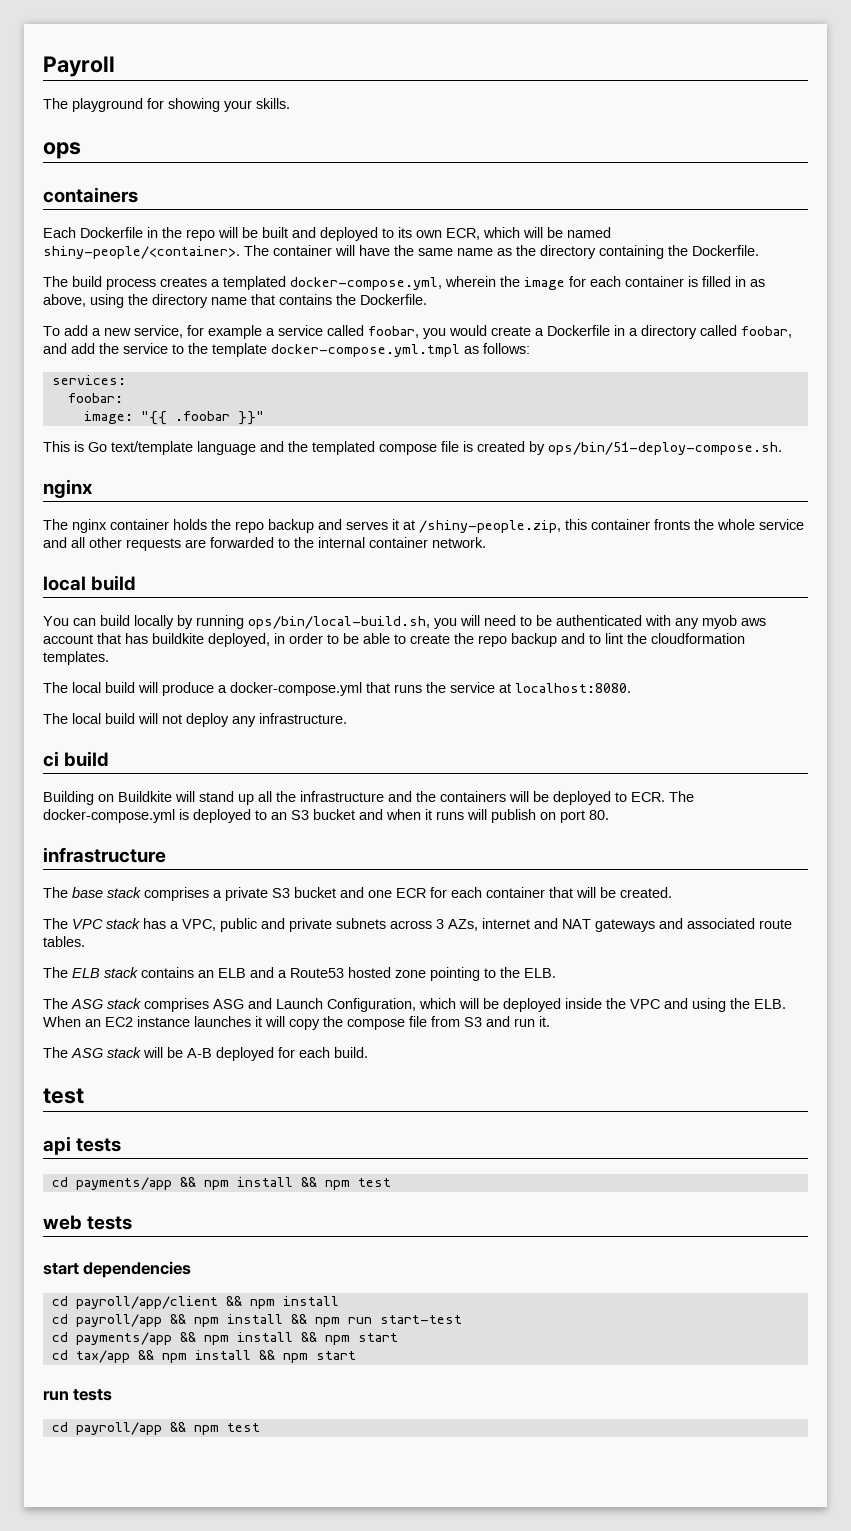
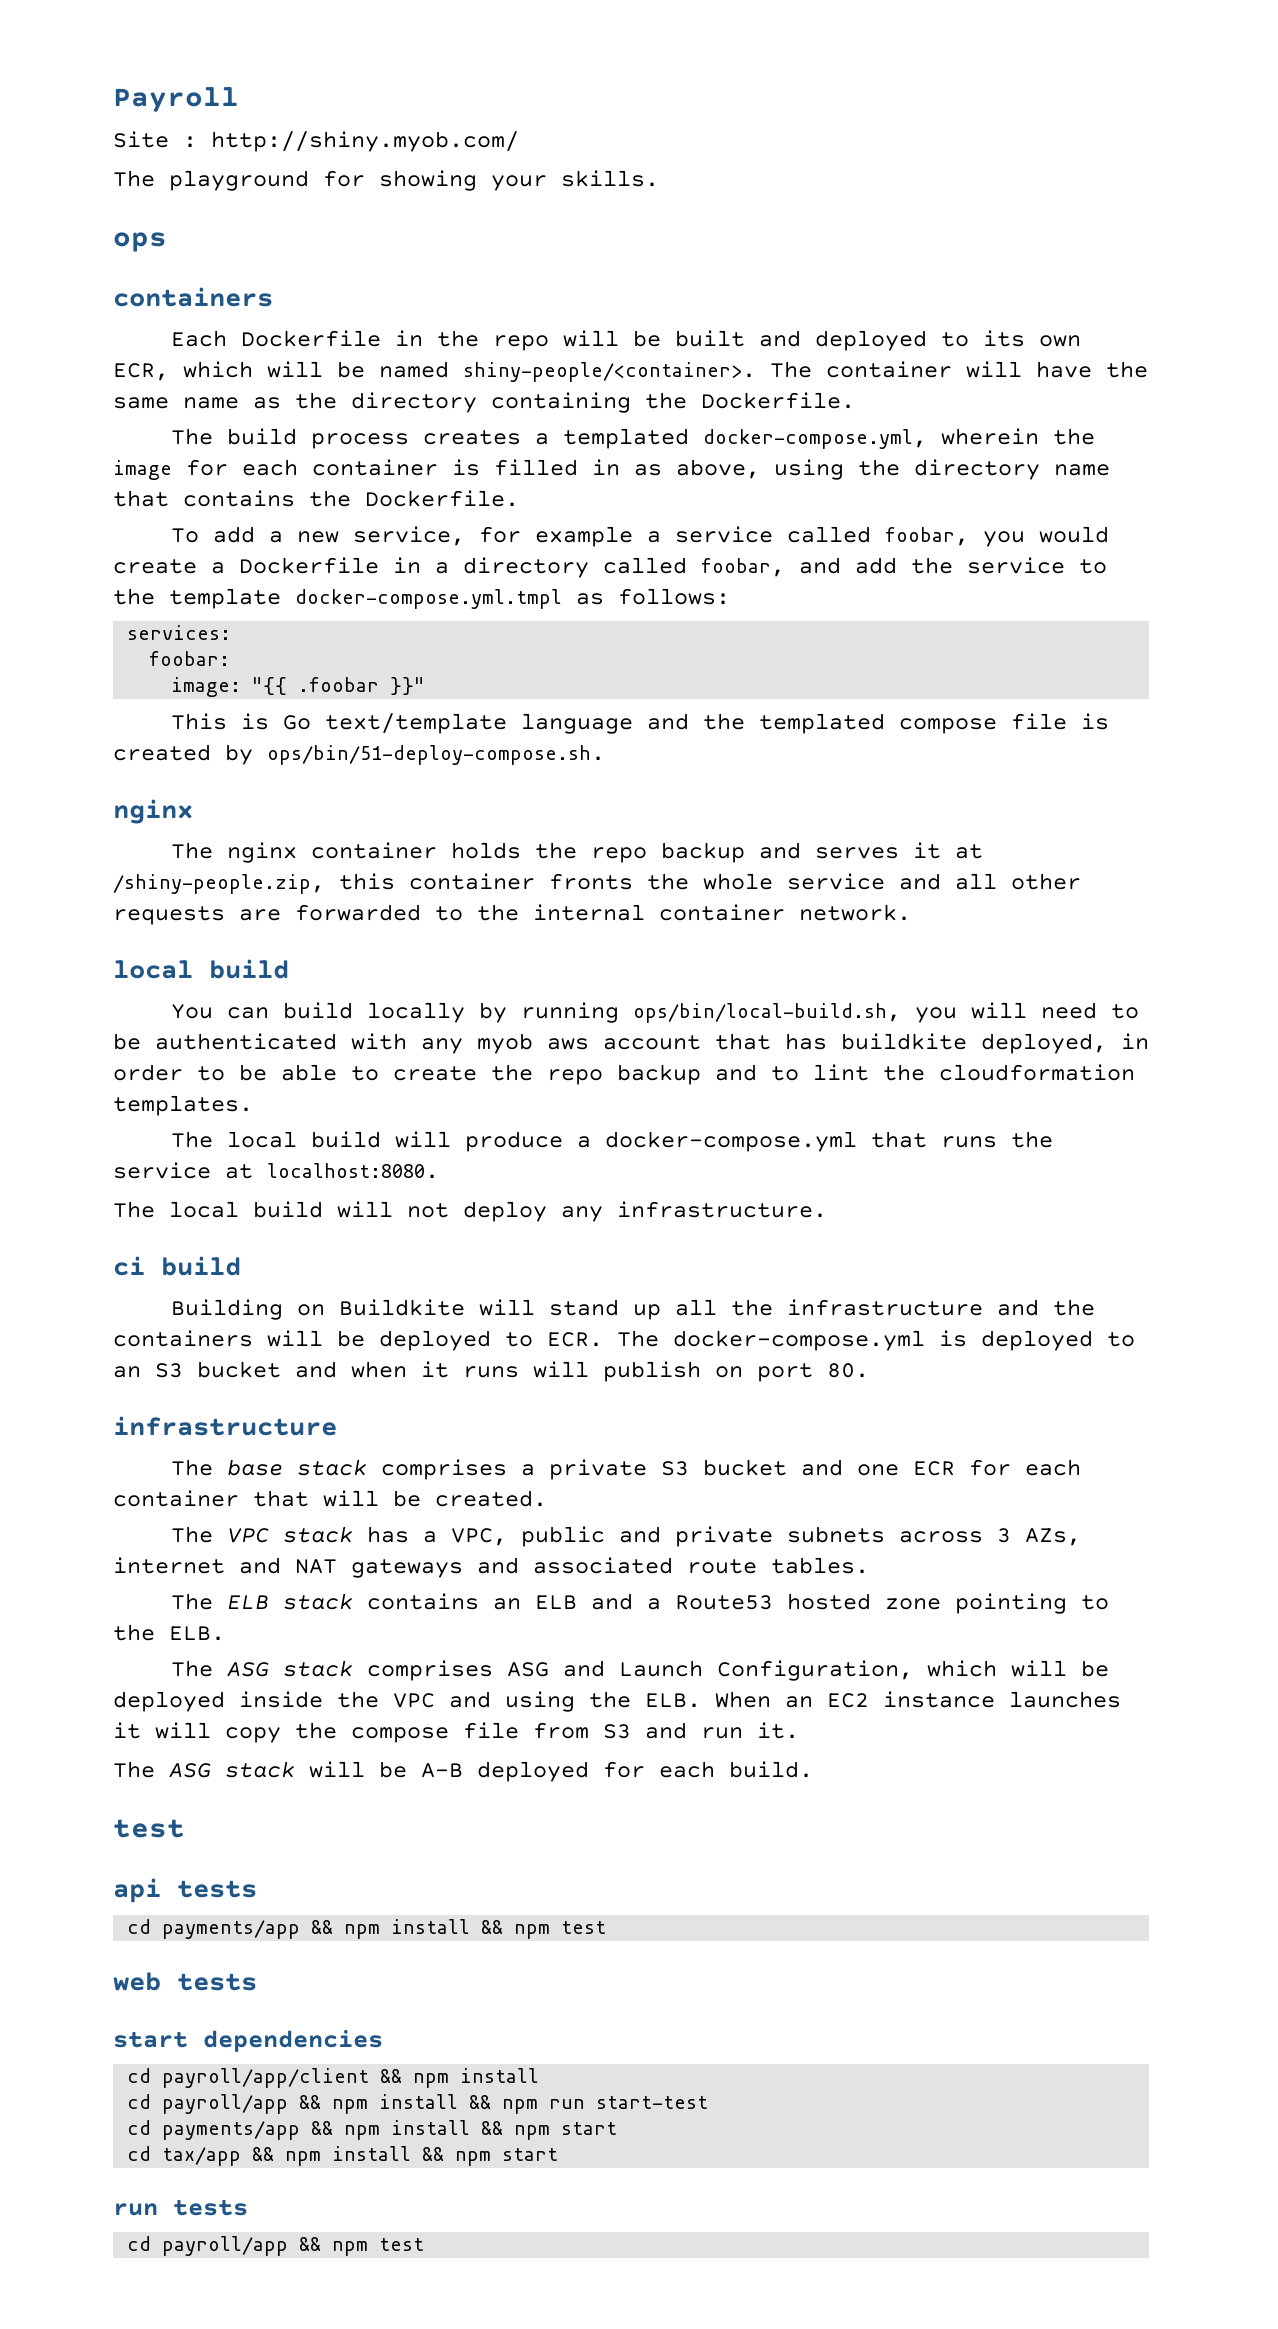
+ Site : http://shiny.myob.com/

